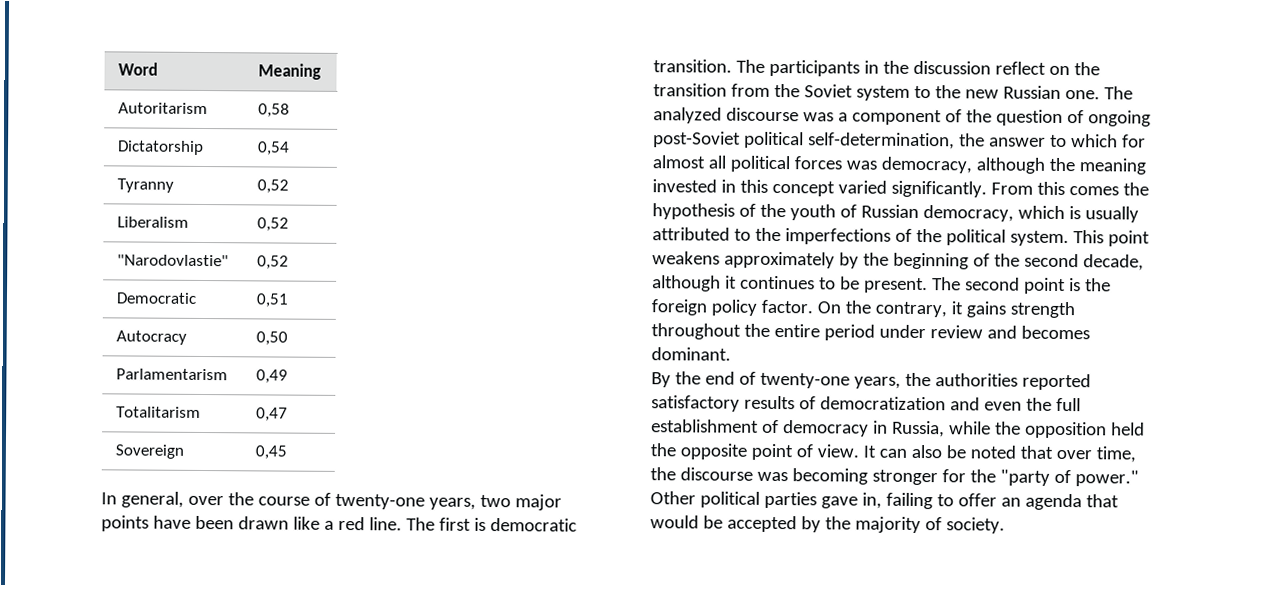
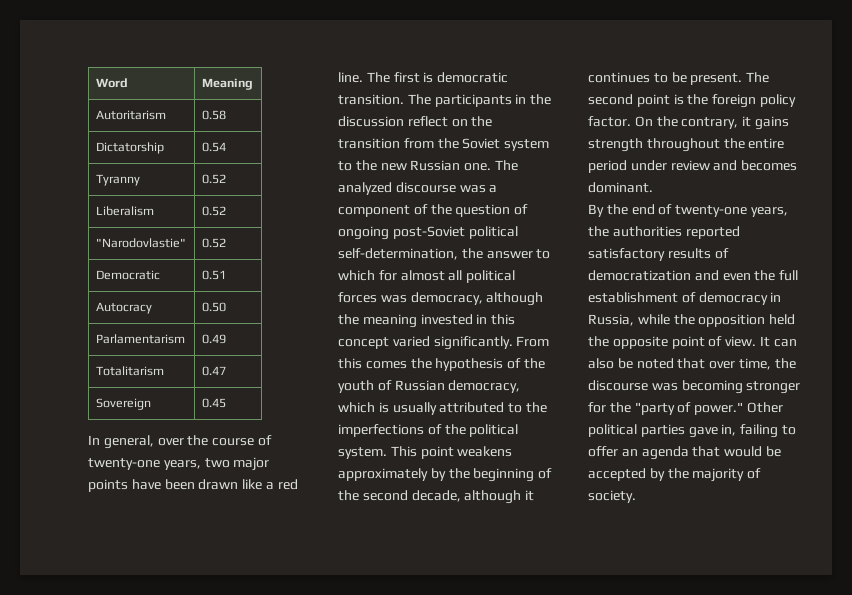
- Autoritarism | 0,58
+ Autoritarism | 0.58
- Dictatorship | 0,54
+ Dictatorship | 0.54
- Tyranny | 0,52
+ Tyranny | 0.52
- Liberalism | 0,52
+ Liberalism | 0.52
- "Narodovlastie" | 0,52
+ "Narodovlastie" | 0.52
- Democratic | 0,51
+ Democratic | 0.51
- Autocracy | 0,50
+ Autocracy | 0.50
- Parlamentarism | 0,49
+ Parlamentarism | 0.49
- Totalitarism | 0,47
+ Totalitarism | 0.47
- Sovereign | 0,45
+ Sovereign | 0.45

